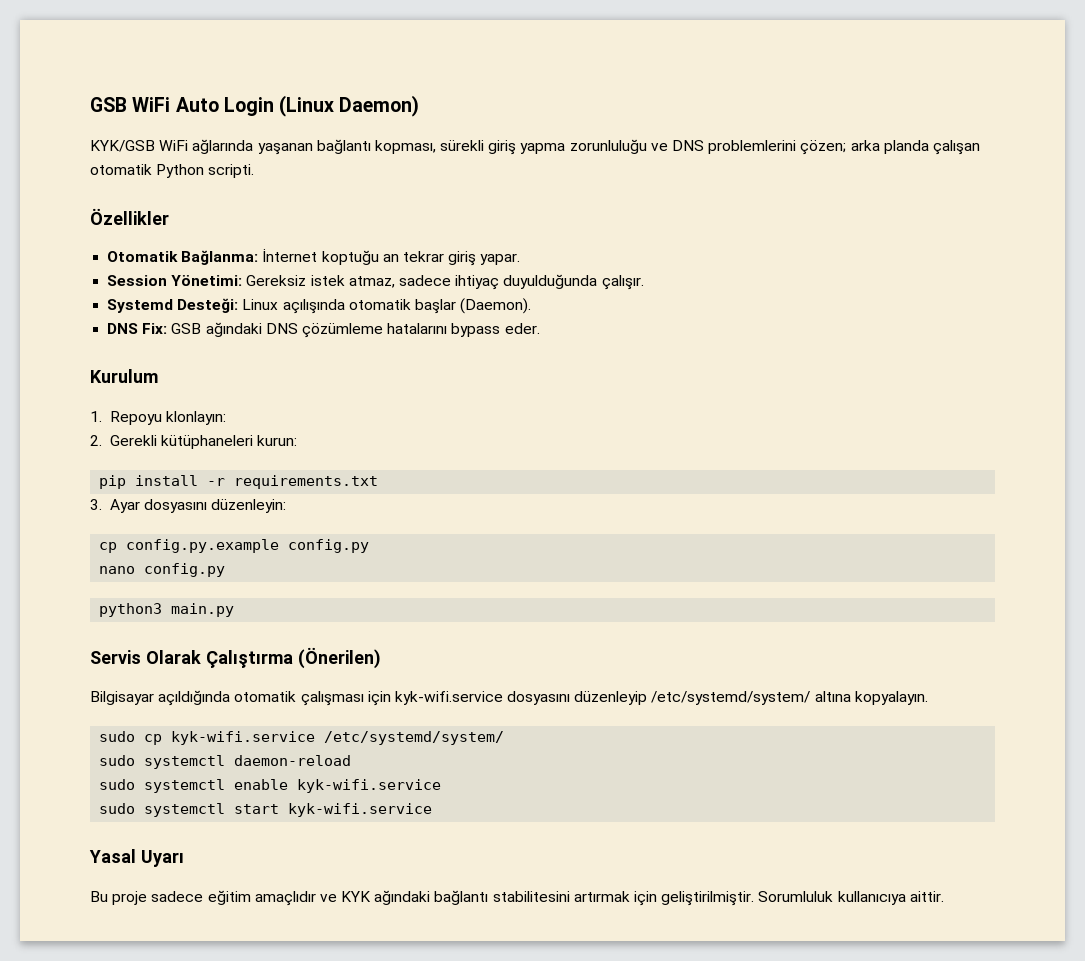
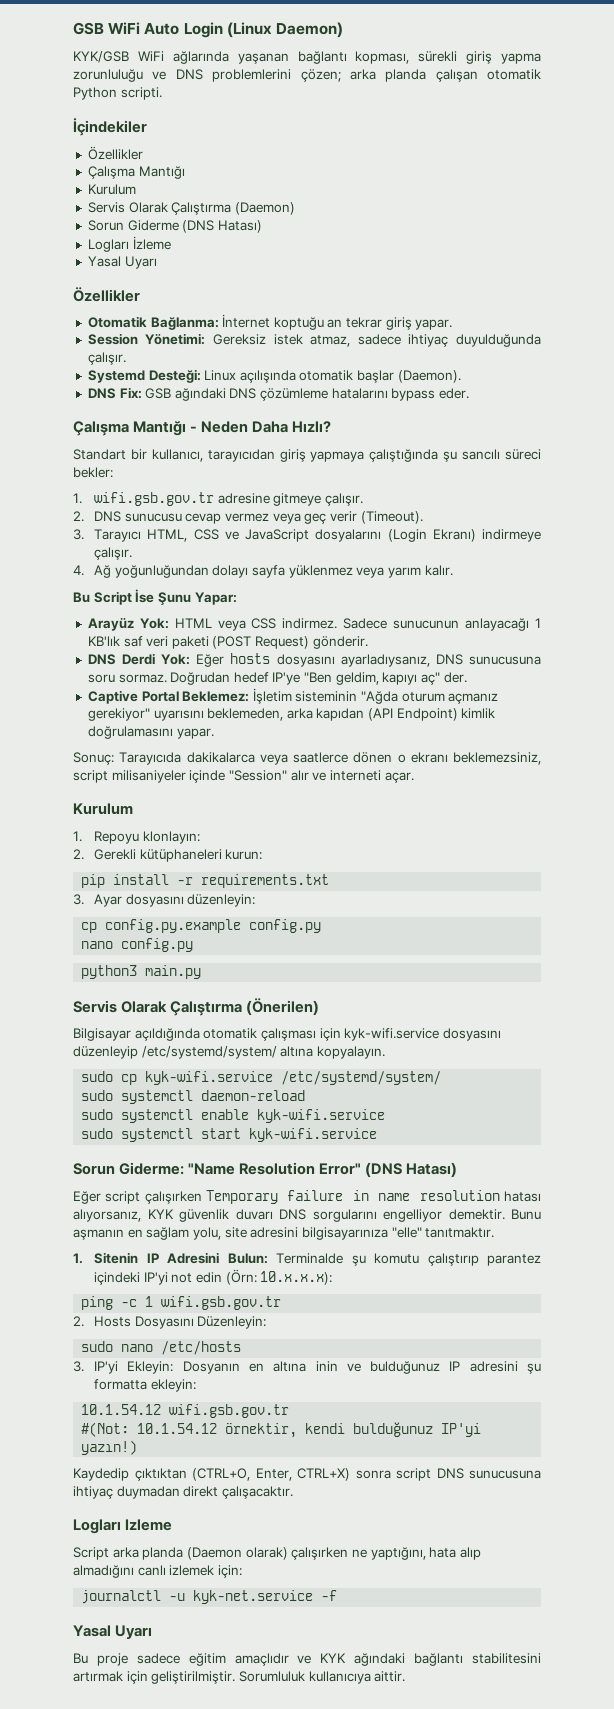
+ İçindekiler
+ Özellikler
+ Çalışma Mantığı
+ Kurulum
+ Servis Olarak Çalıştırma (Daemon)
+ Sorun Giderme (DNS Hatası)
+ Logları İzleme
+ Yasal Uyarı
+ Çalışma Mantığı - Neden Daha Hızlı?
+ Standart bir kullanıcı, tarayıcıdan giriş yapmaya çalıştığında şu sancılı süreci bekler:
+ 1. wifi.gsb.gov.tr adresine gitmeye çalışır.
+ 2. DNS sunucusu cevap vermez veya geç verir (Timeout).
+ 3. Tarayıcı HTML, CSS ve JavaScript dosyalarını (Login Ekranı) indirmeye çalışır.
+ 4. Ağ yoğunluğundan dolayı sayfa yüklenmez veya yarım kalır.
+ Bu Script İse Şunu Yapar:
+ Arayüz Yok: HTML veya CSS indirmez. Sadece sunucunun anlayacağı 1 KB'lık saf veri paketi (POST Request) gönderir.
+ DNS Derdi Yok: Eğer hosts dosyasını ayarladıysanız, DNS sunucusuna soru sormaz. Doğrudan hedef IP'ye "Ben geldim, kapıyı aç" der.
+ Captive Portal Beklemez: İşletim sisteminin "Ağda oturum açmanız gerekiyor" uyarısını beklemeden, arka kapıdan (API Endpoint) kimlik doğrulamasını yapar.
+ Sonuç: Tarayıcıda dakikalarca veya saatlerce dönen o ekranı beklemezsiniz, script milisaniyeler içinde "Session" alır ve interneti açar.
+ Sorun Giderme: "Name Resolution Error" (DNS Hatası)
+ Eğer script çalışırken Temporary failure in name resolution hatası alıyorsanız, KYK güvenlik duvarı DNS sorgularını engelliyor demektir. Bunu aşmanın en sağlam yolu, site adresini bilgisayarınıza "elle" tanıtmaktır.
+ 1. Sitenin IP Adresini Bulun: Terminalde şu komutu çalıştırıp parantez içindeki IP'yi not edin (Örn: 10.x.x.x):
+ ping -c 1 wifi.gsb.gov.tr
+ 2. Hosts Dosyasını Düzenleyin:
+ sudo nano /etc/hosts
+ 3. IP'yi Ekleyin: Dosyanın en altına inin ve bulduğunuz IP adresini şu formatta ekleyin:
+ 10.1.54.12 wifi.gsb.gov.tr
+ #(Not: 10.1.54.12 örnektir, kendi bulduğunuz IP'yi yazın!)
+ Kaydedip çıktıktan (CTRL+O, Enter, CTRL+X) sonra script DNS sunucusuna ihtiyaç duymadan direkt çalışacaktır.
+ Logları Izleme
+ Script arka planda (Daemon olarak) çalışırken ne yaptığını, hata alıp almadığını canlı izlemek için:
+ journalctl -u kyk-net.service -f

